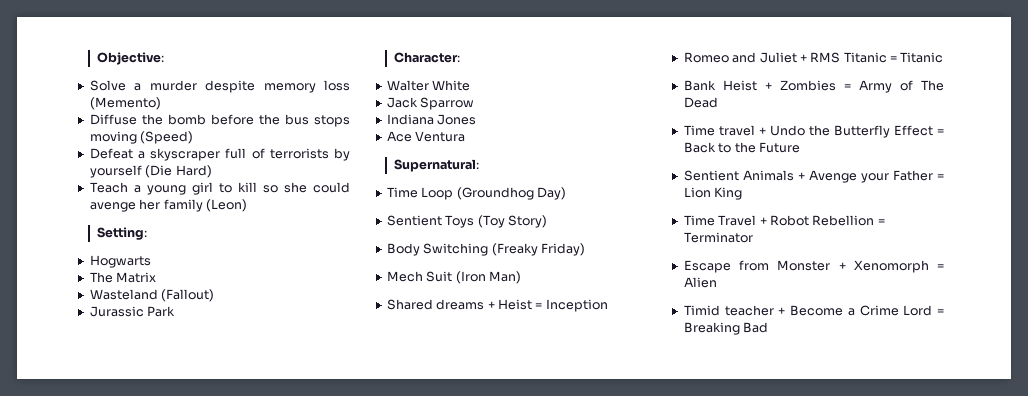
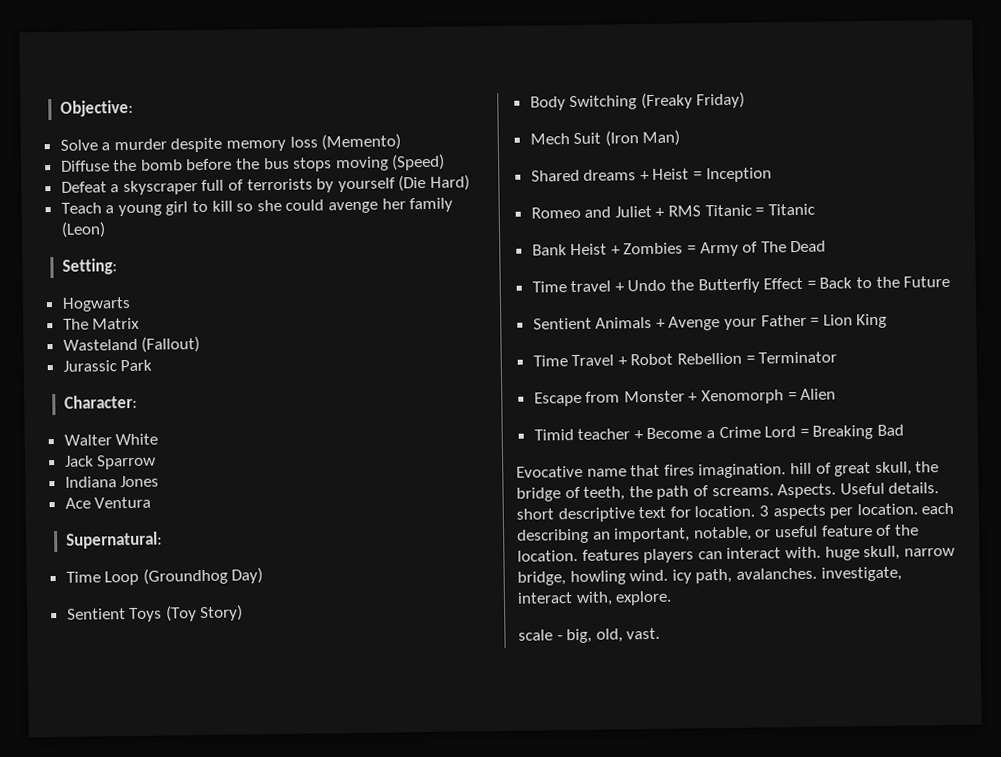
+ Evocative name that fires imagination. hill of great skull, the bridge of teeth, the path of screams. Aspects. Useful details. short descriptive text for location. 3 aspects per location. each describing an important, notable, or useful feature of the location. features players can interact with. huge skull, narrow bridge, howling wind. icy path, avalanches. investigate, interact with, explore.
+ scale - big, old, vast.

